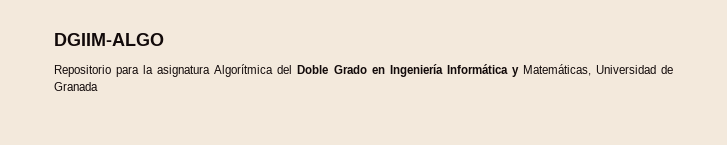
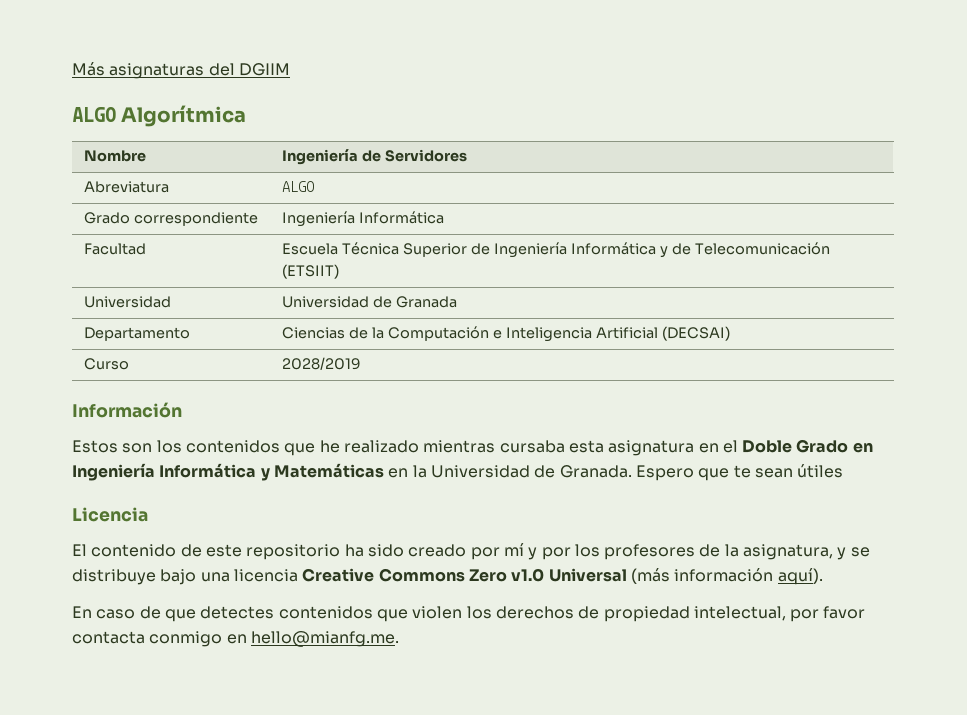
- DGIIM-ALGO
- Repositorio para la asignatura Algorítmica del Doble Grado en Ingeniería Informática y Matemáticas, Universidad de Granada
+ Más asignaturas del DGIIM
+ ALGO Algorítmica
+ Nombre | Ingeniería de Servidores
+ Abreviatura | ALGO
+ Grado correspondiente | Ingeniería Informática
+ Facultad | Escuela Técnica Superior de Ingeniería Informática y de Telecomunicación (ETSIIT)
+ Universidad | Universidad de Granada
+ Departamento | Ciencias de la Computación e Inteligencia Artificial (DECSAI)
+ Curso | 2028/2019
+ Información
+ Estos son los contenidos que he realizado mientras cursaba esta asignatura en el Doble Grado en Ingeniería Informática y Matemáticas en la Universidad de Granada. Espero que te sean útiles
+ Licencia
+ El contenido de este repositorio ha sido creado por mí y por los profesores de la asignatura, y se distribuye bajo una licencia Creative Commons Zero v1.0 Universal (más información aquí).
+ En caso de que detectes contenidos que violen los derechos de propiedad intelectual, por favor contacta conmigo en hello@mianfg.me.

